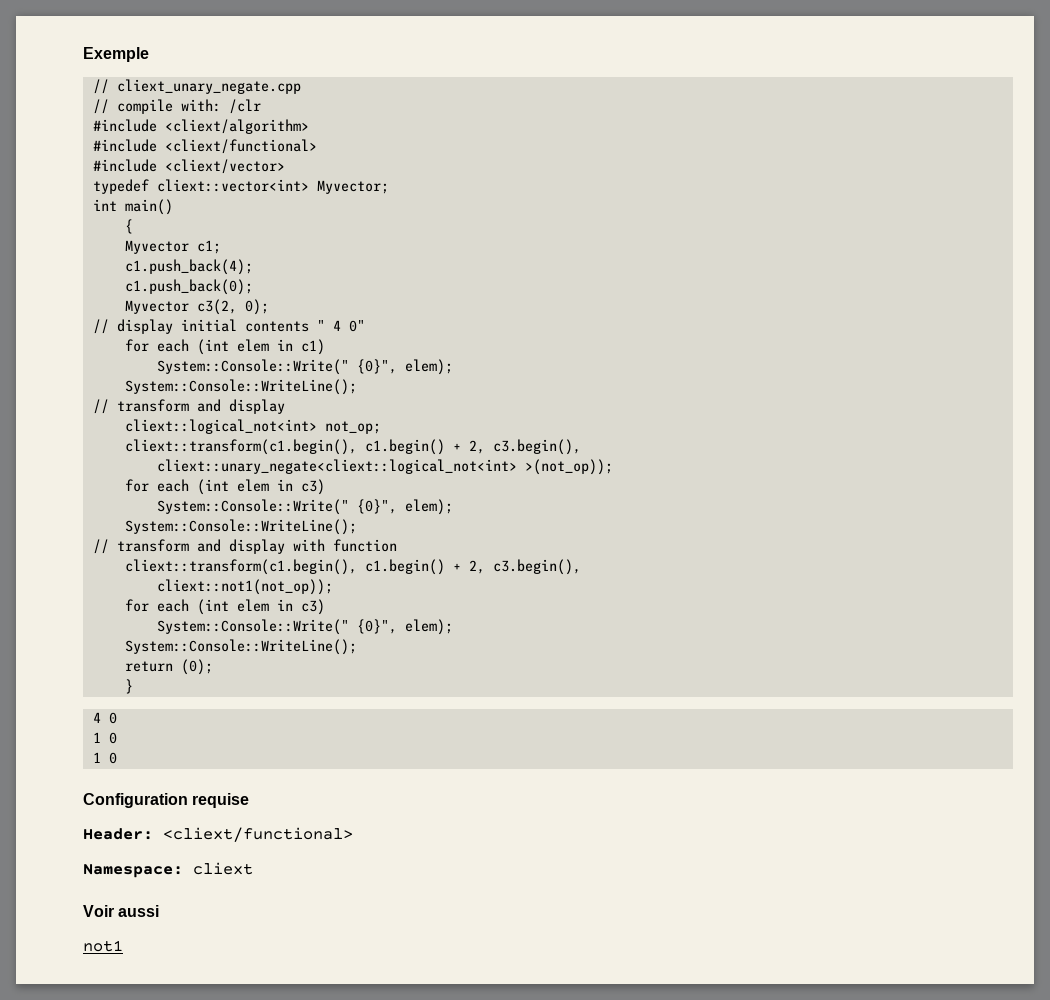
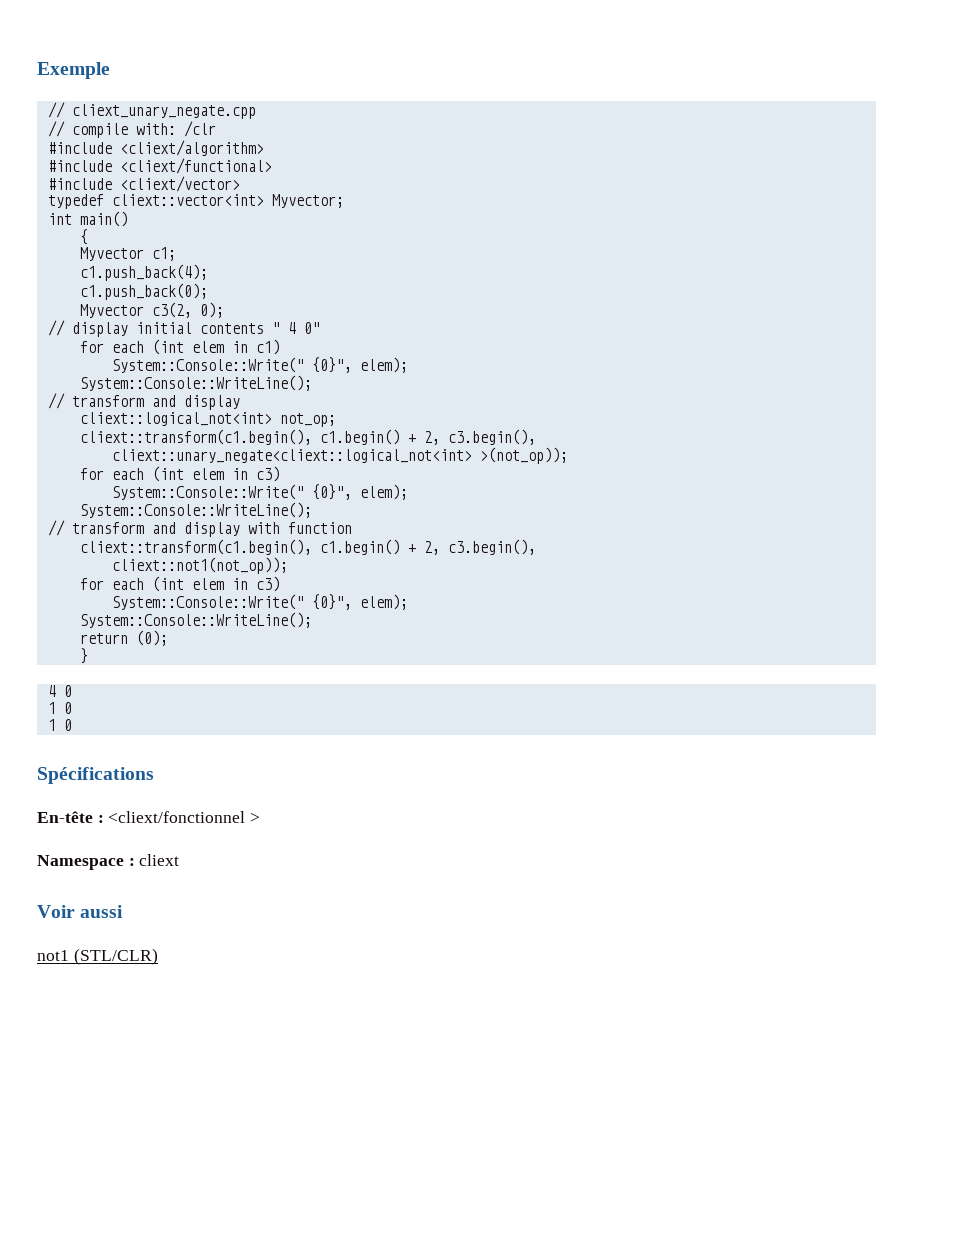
- Configuration requise
- Header: <cliext/functional>
- Namespace: cliext
+ Spécifications
+ En-tête : <cliext/fonctionnel >
+ Namespace : cliext
- not1
+ not1 (STL/CLR)

